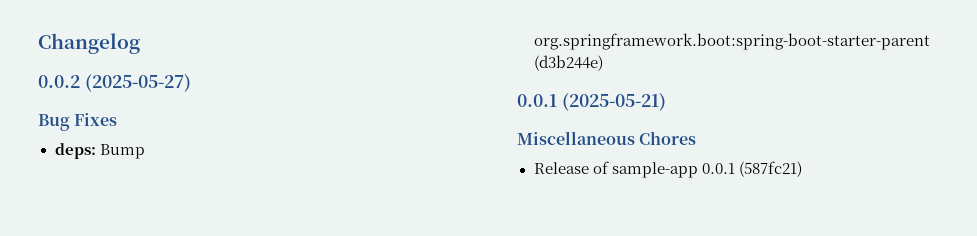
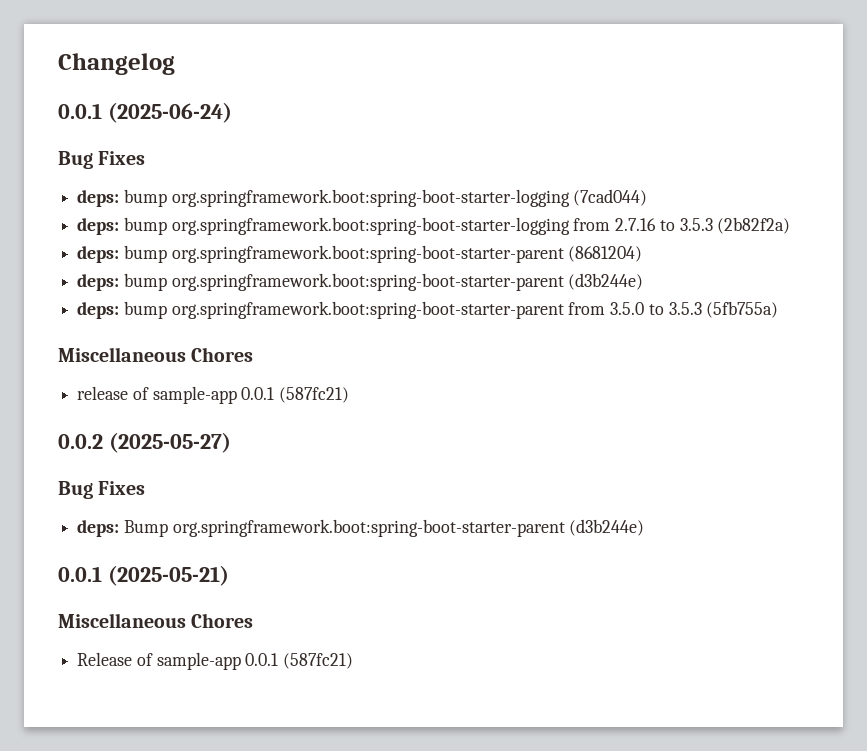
+ 0.0.1 (2025-06-24)
+ Bug Fixes
+ deps: bump org.springframework.boot:spring-boot-starter-logging (7cad044)
+ deps: bump org.springframework.boot:spring-boot-starter-logging from 2.7.16 to 3.5.3 (2b82f2a)
+ deps: bump org.springframework.boot:spring-boot-starter-parent (8681204)
+ deps: bump org.springframework.boot:spring-boot-starter-parent (d3b244e)
+ deps: bump org.springframework.boot:spring-boot-starter-parent from 3.5.0 to 3.5.3 (5fb755a)
+ Miscellaneous Chores
+ release of sample-app 0.0.1 (587fc21)

